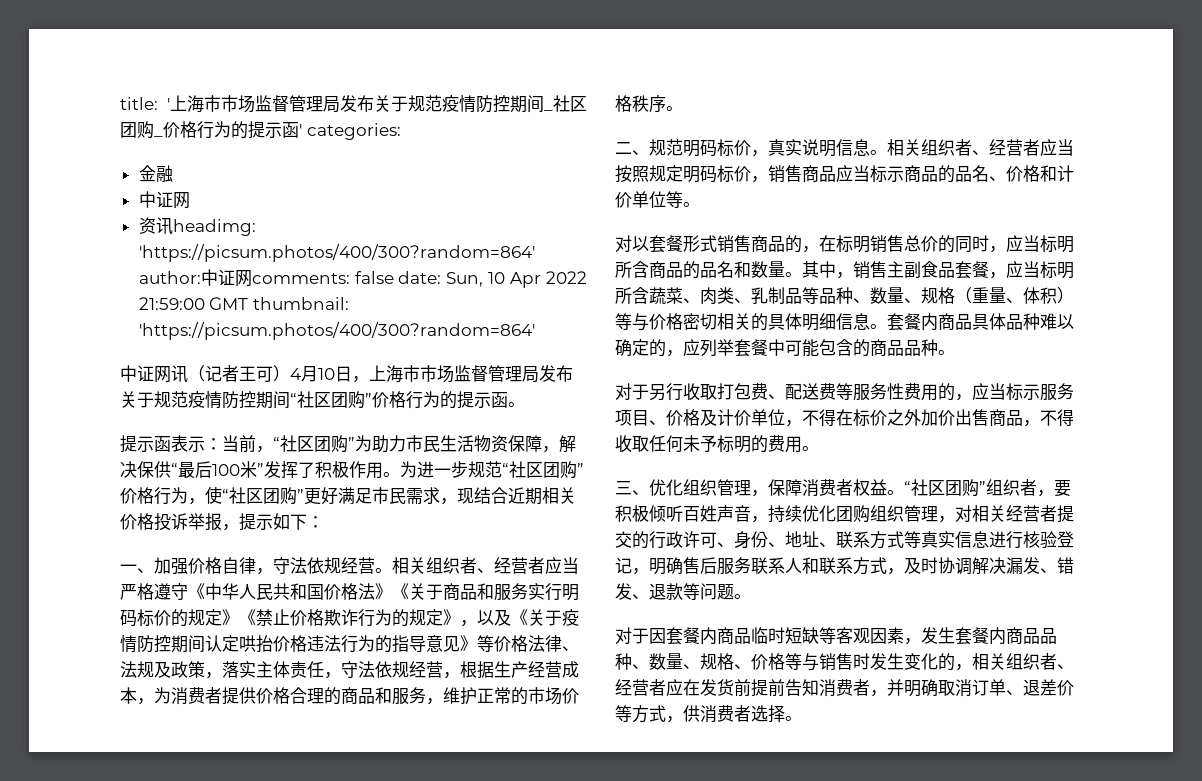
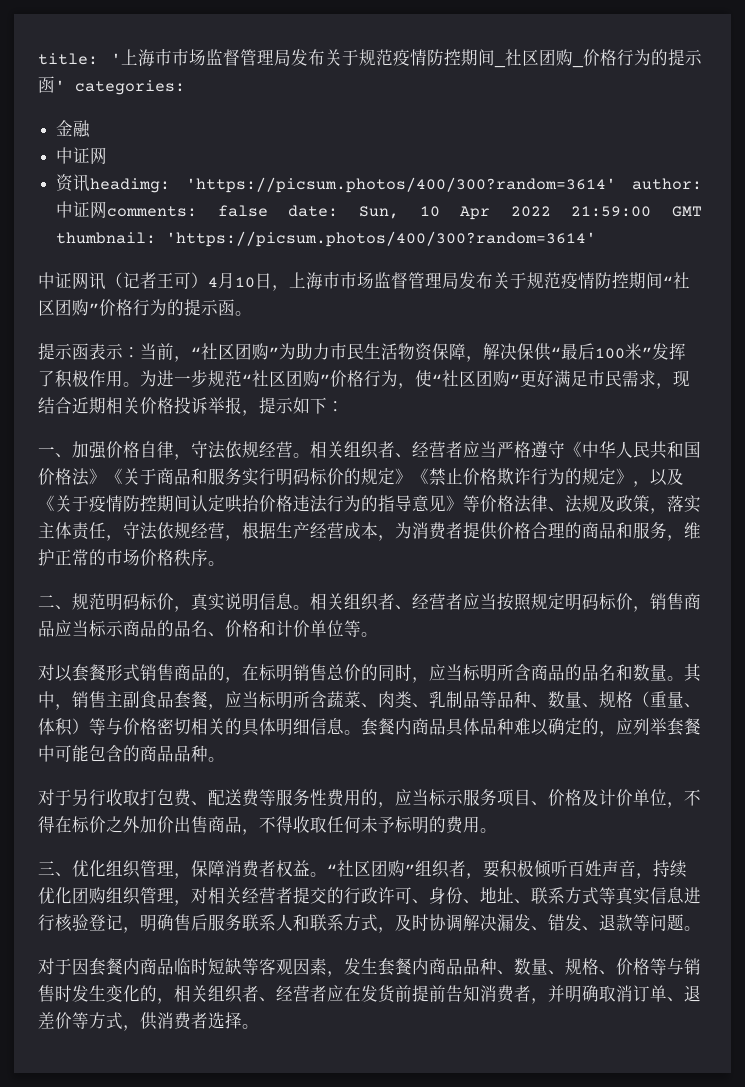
- 资讯headimg: 'https://picsum.photos/400/300?random=864' author:中证网comments: false date: Sun, 10 Apr 2022 21:59:00 GMT thumbnail: 'https://picsum.photos/400/300?random=864'
+ 资讯headimg: 'https://picsum.photos/400/300?random=3614' author:中证网comments: false date: Sun, 10 Apr 2022 21:59:00 GMT thumbnail: 'https://picsum.photos/400/300?random=3614'

